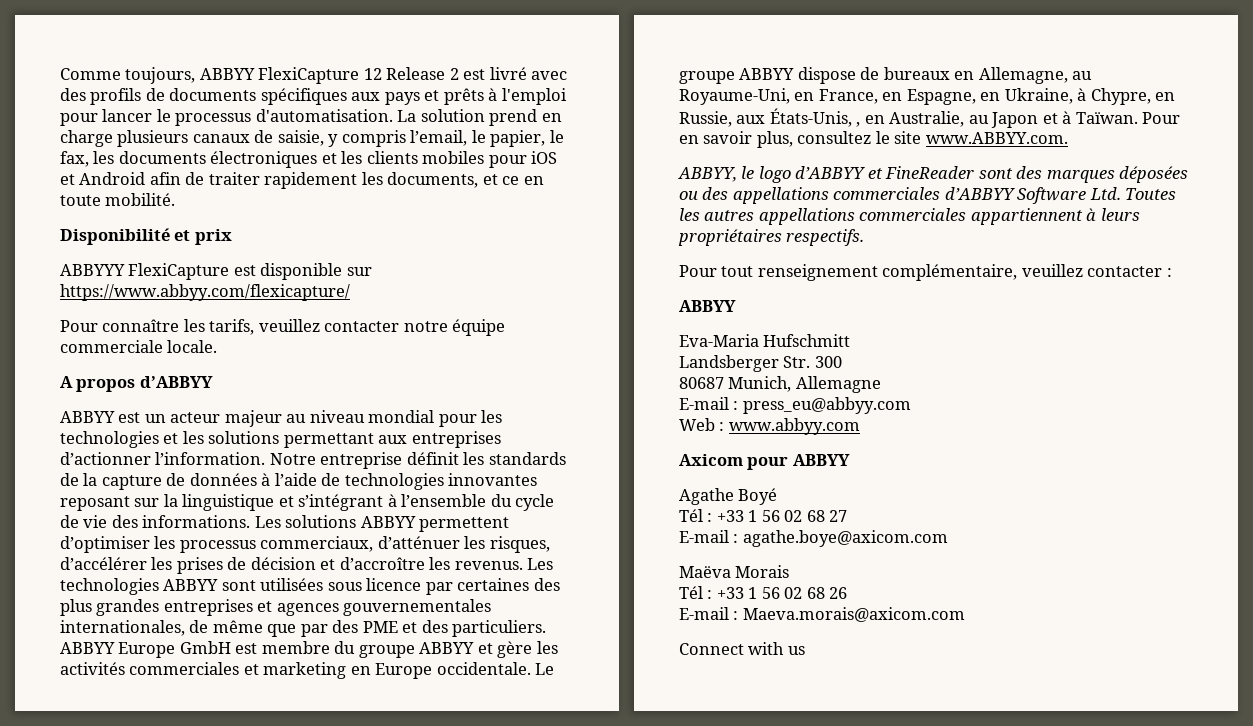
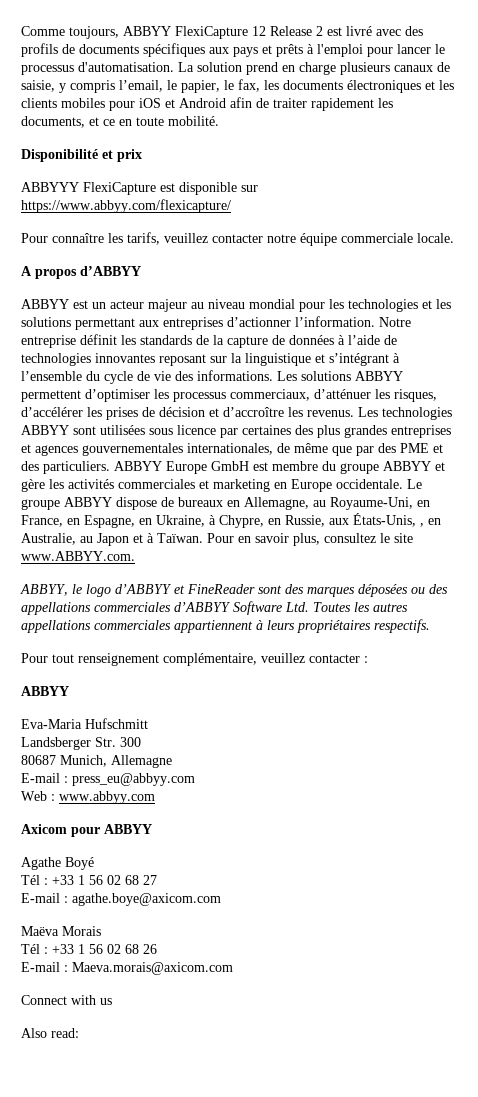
+ Also read:

